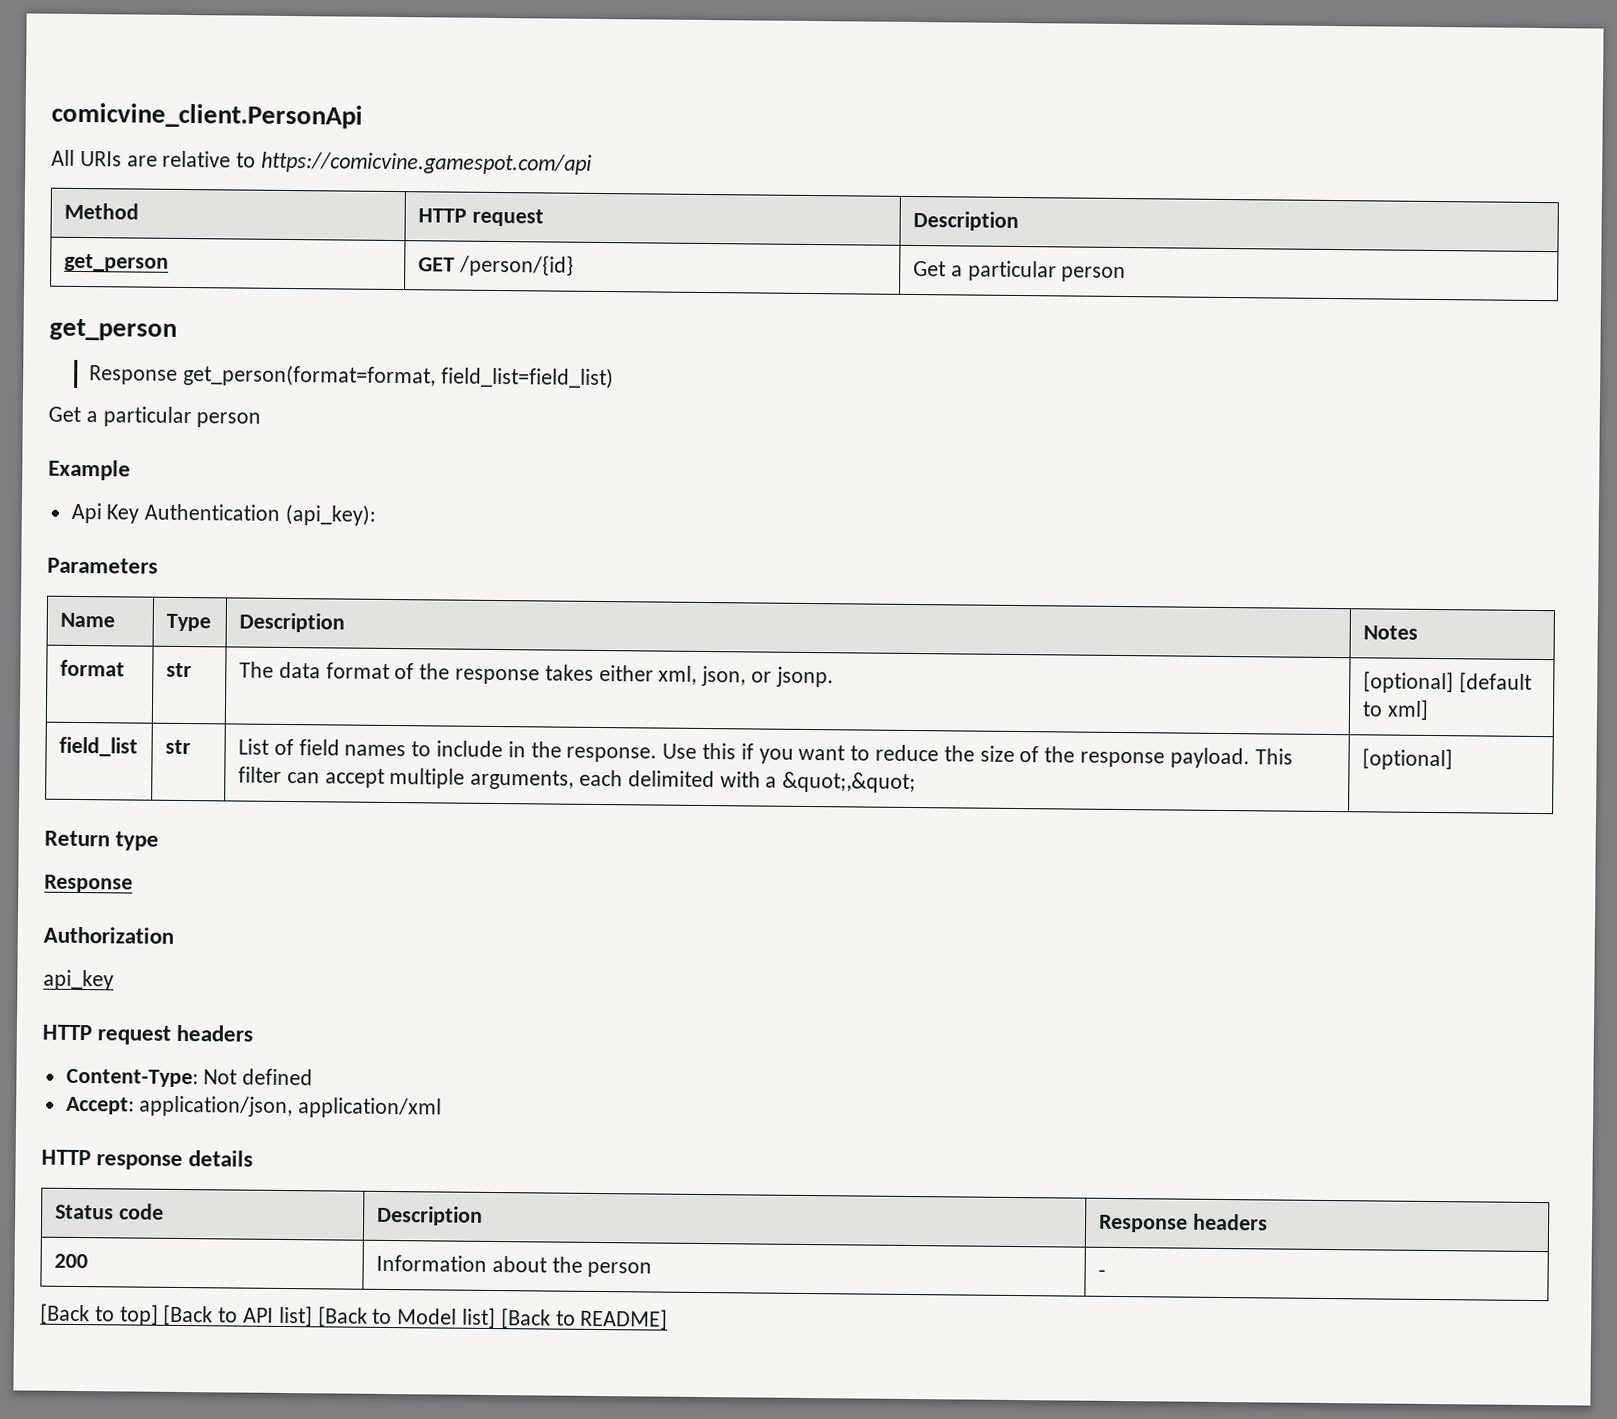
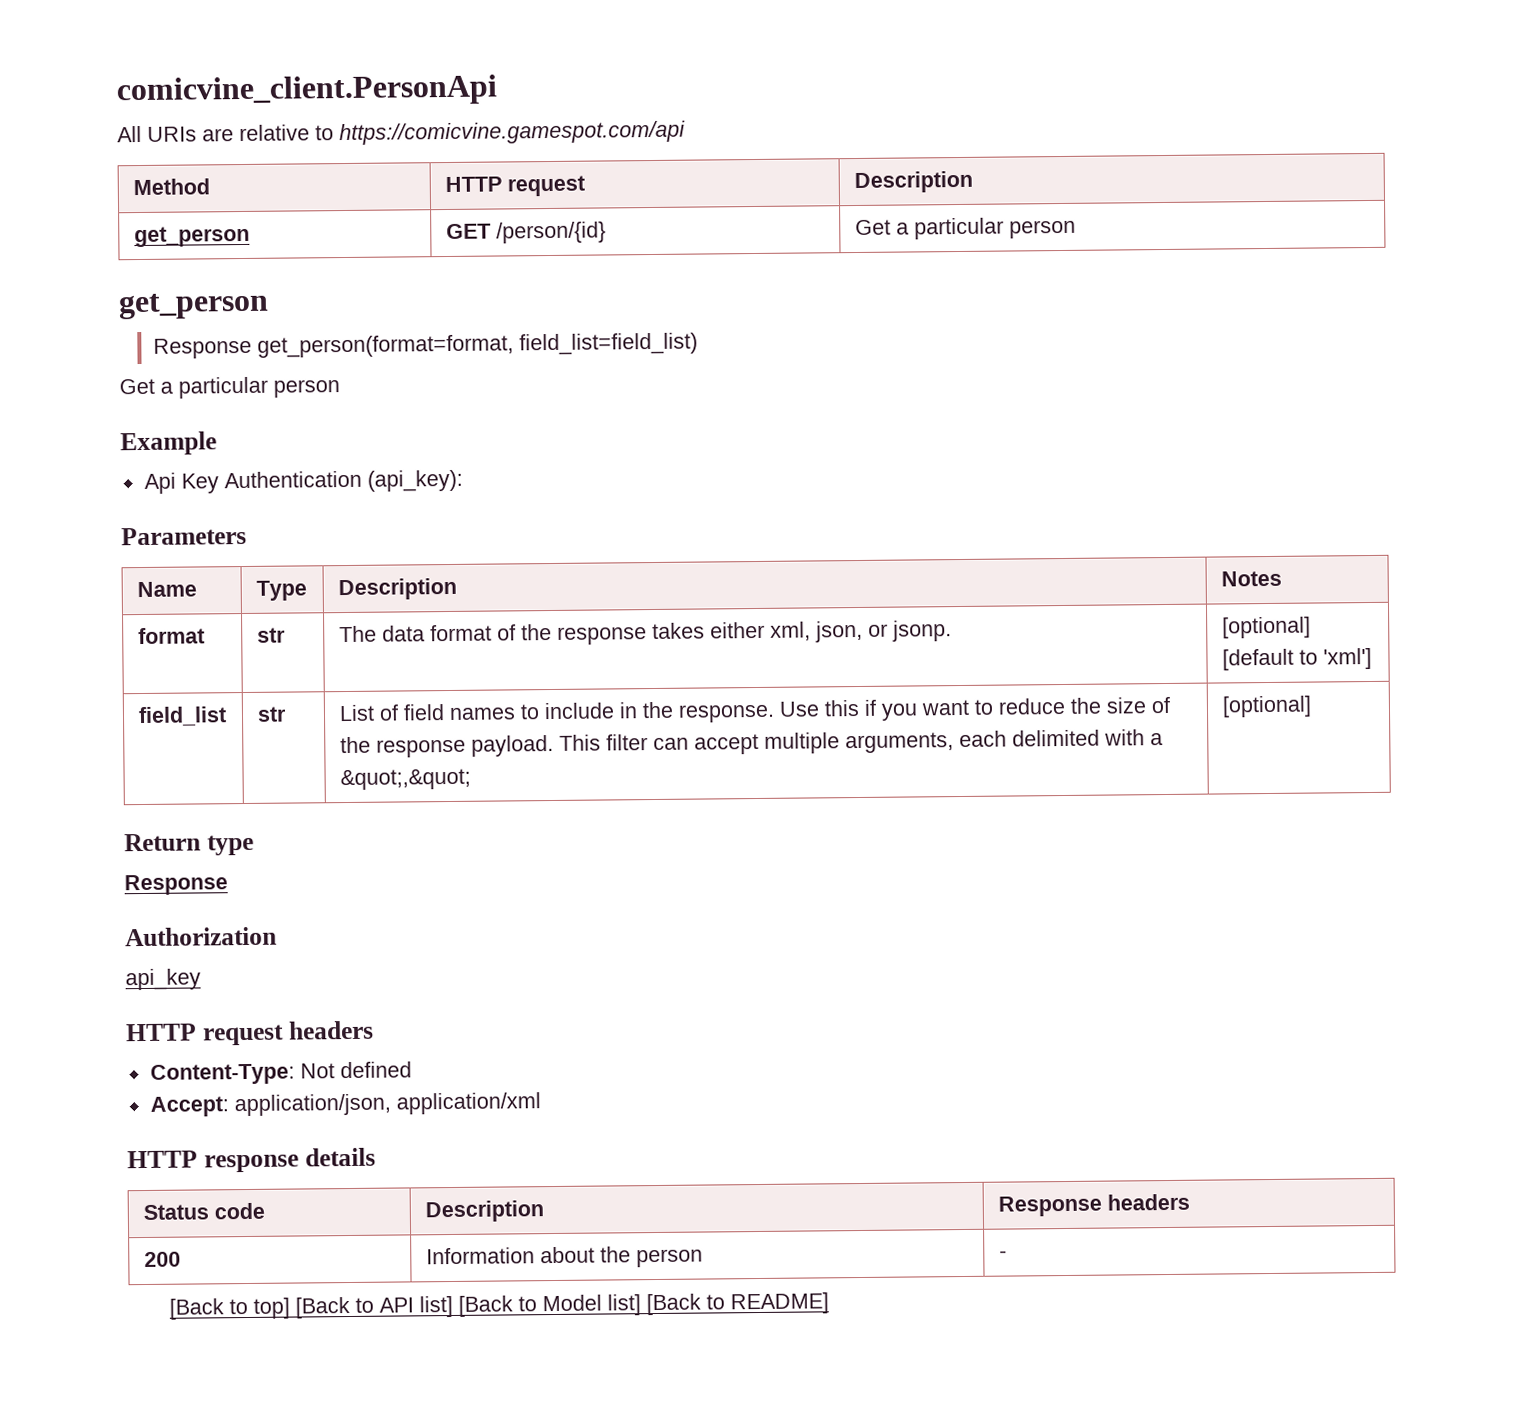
- format | str | The data format of the response takes either xml, json, or jsonp. | [optional] [default to xml]
+ format | str | The data format of the response takes either xml, json, or jsonp. | [optional] [default to 'xml']

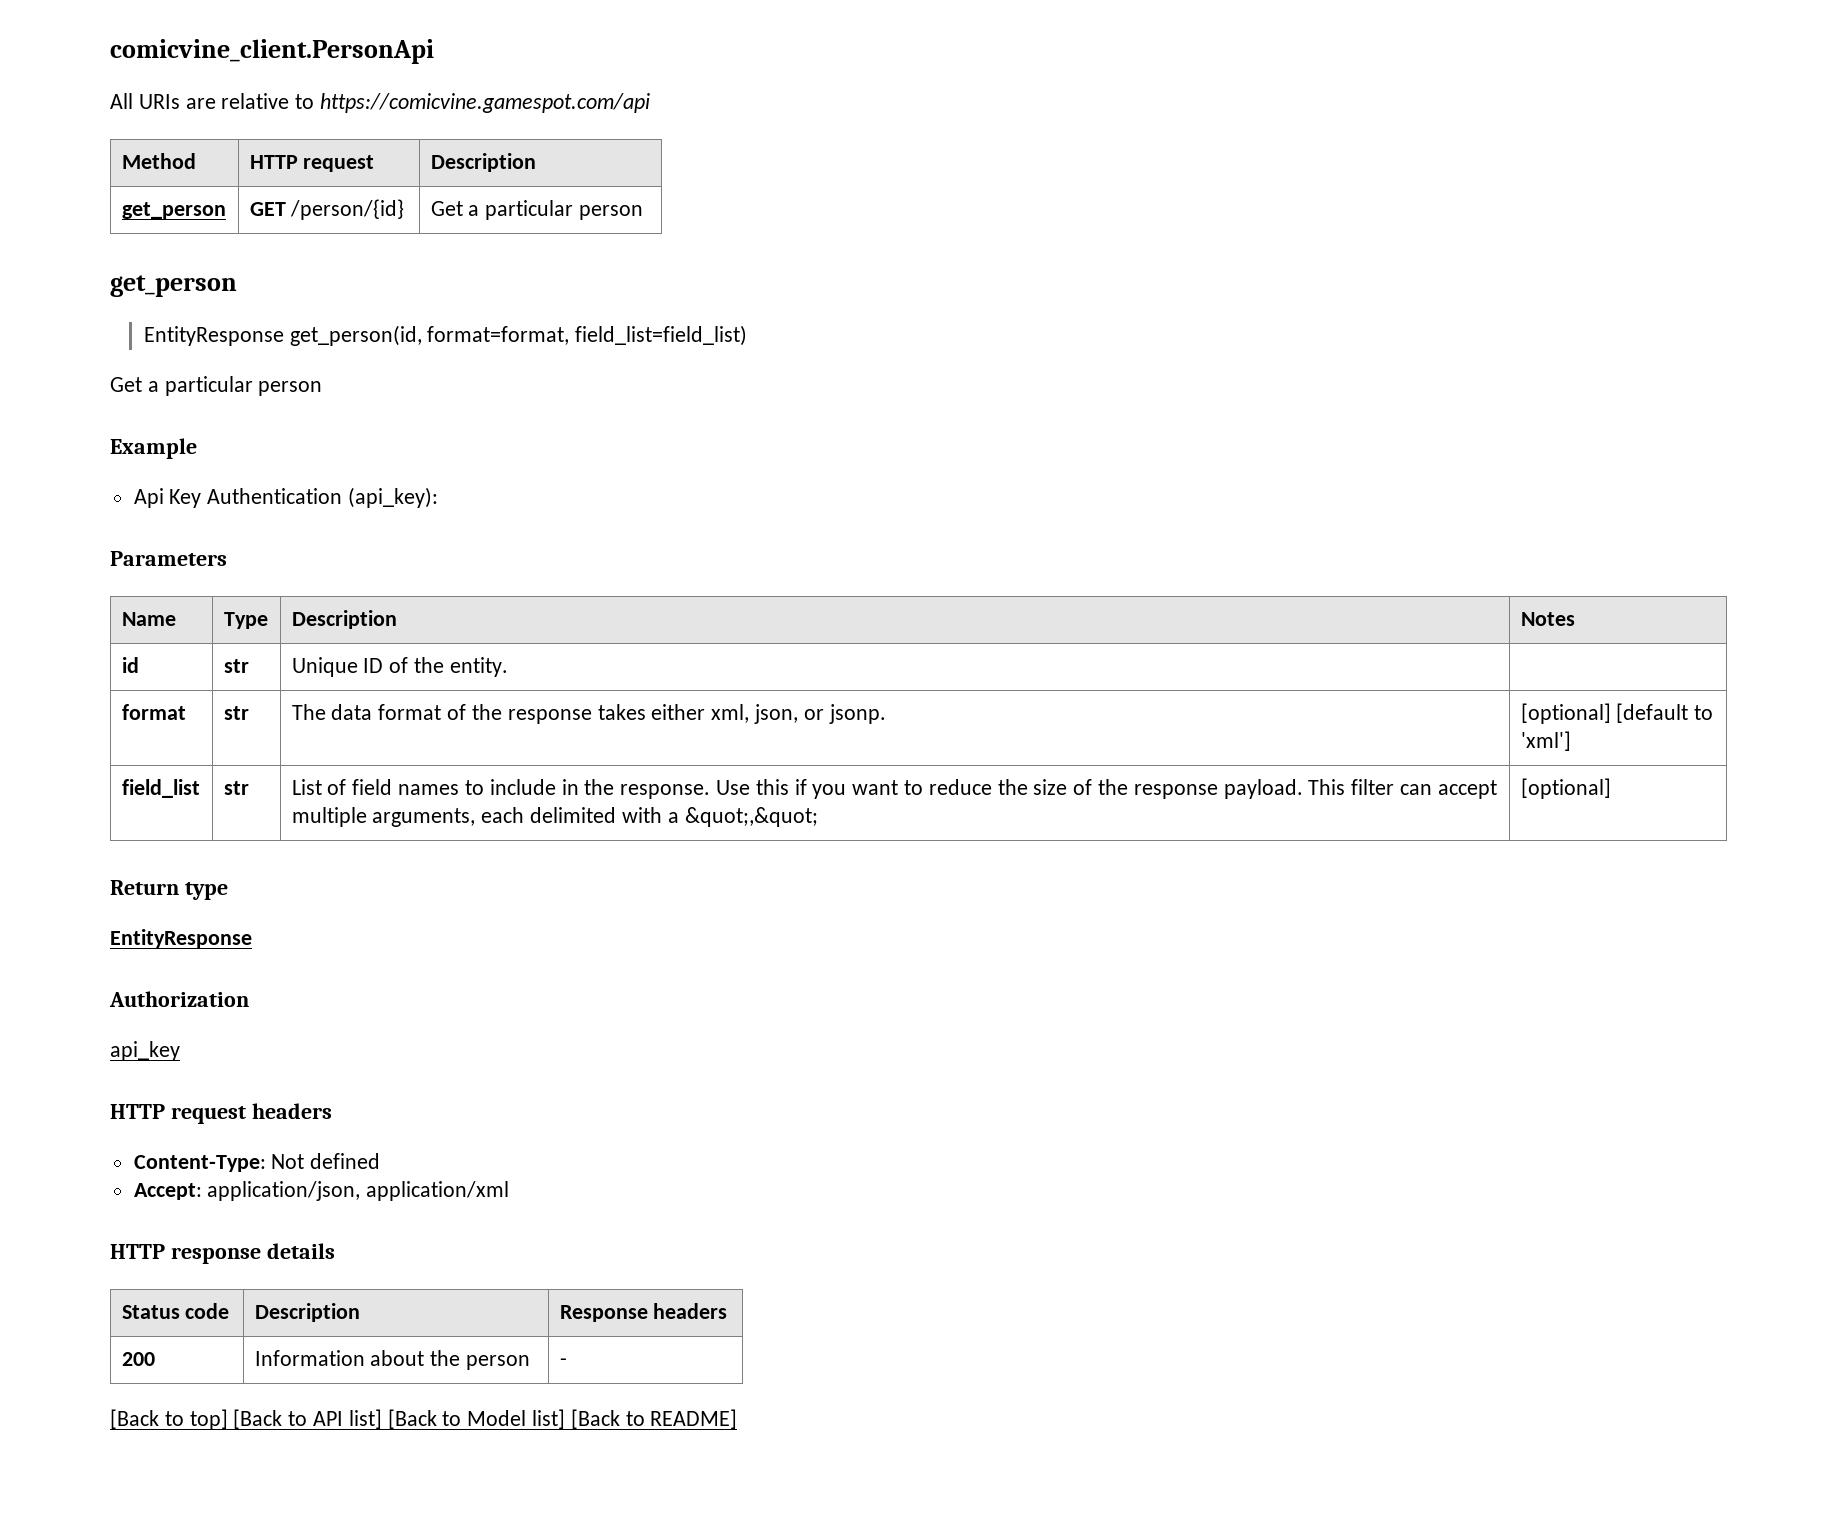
- Response get_person(format=format, field_list=field_list)
+ EntityResponse get_person(id, format=format, field_list=field_list)
+ id | str | Unique ID of the entity. |
  Return type
- Response
+ EntityResponse

